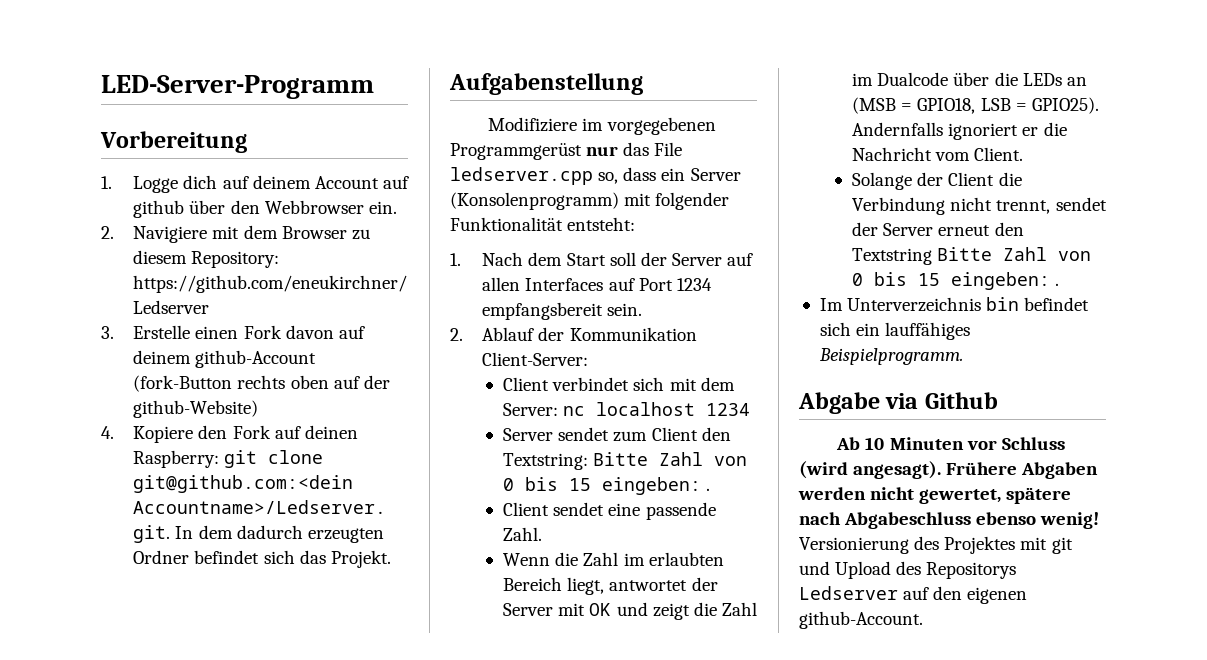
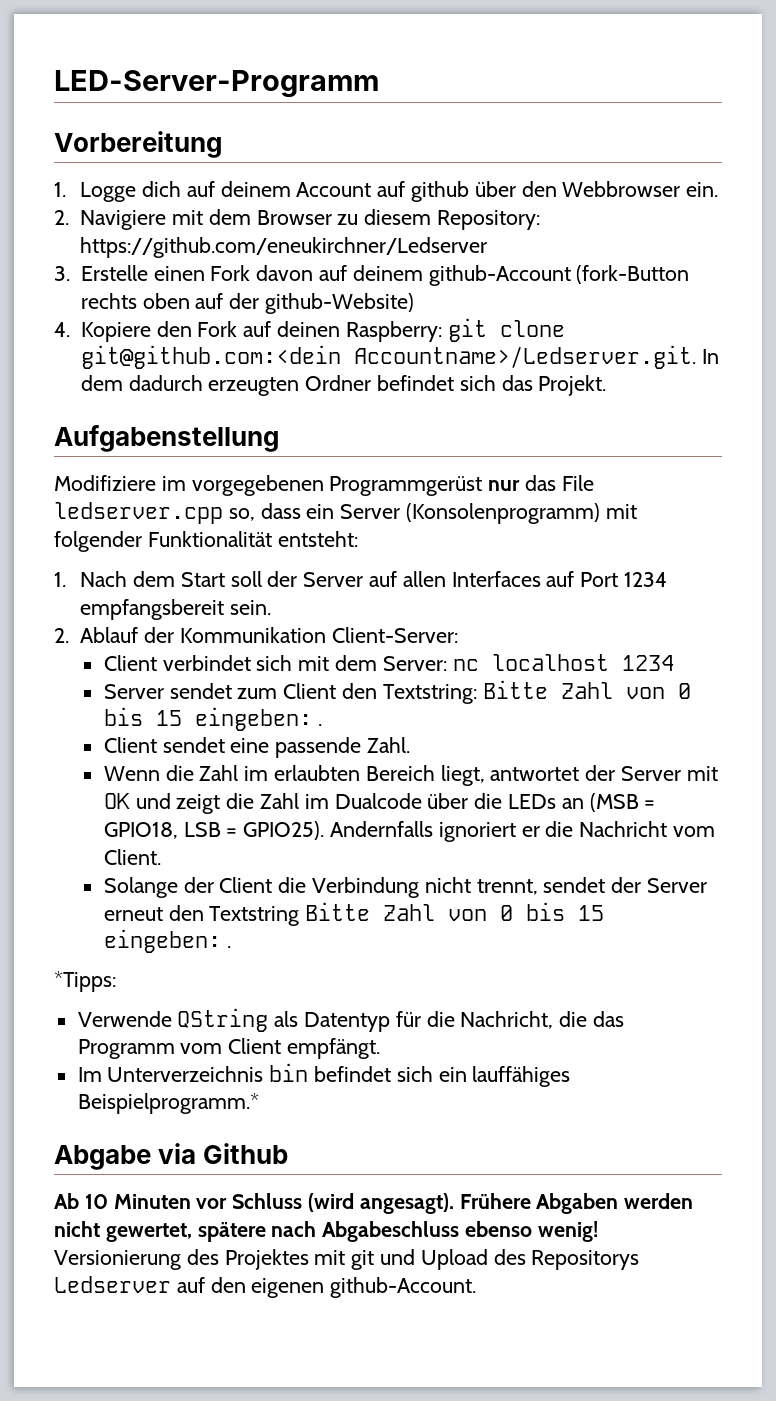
+ *Tipps:
+ Verwende QString als Datentyp für die Nachricht, die das Programm vom Client empfängt.
- Im Unterverzeichnis bin befindet sich ein lauffähiges Beispielprogramm.
+ Im Unterverzeichnis bin befindet sich ein lauffähiges Beispielprogramm.*

